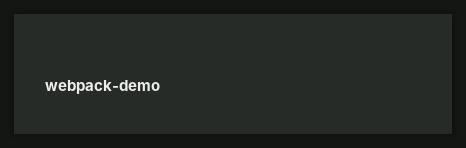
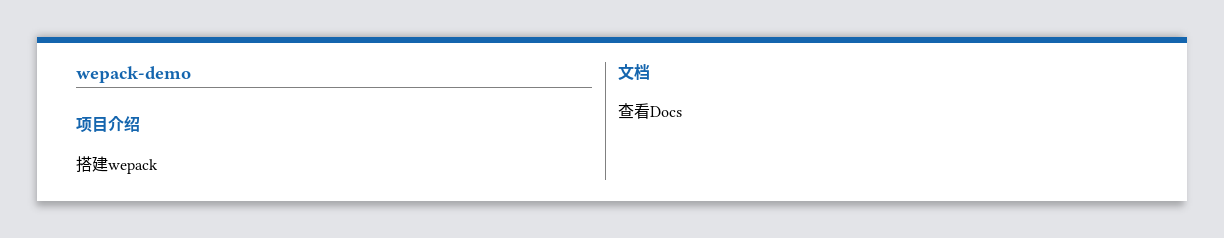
- webpack-demo
+ wepack-demo
+ 项目介绍
+ 搭建wepack
+ 文档
+ 查看Docs

